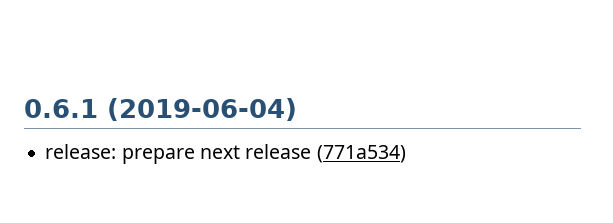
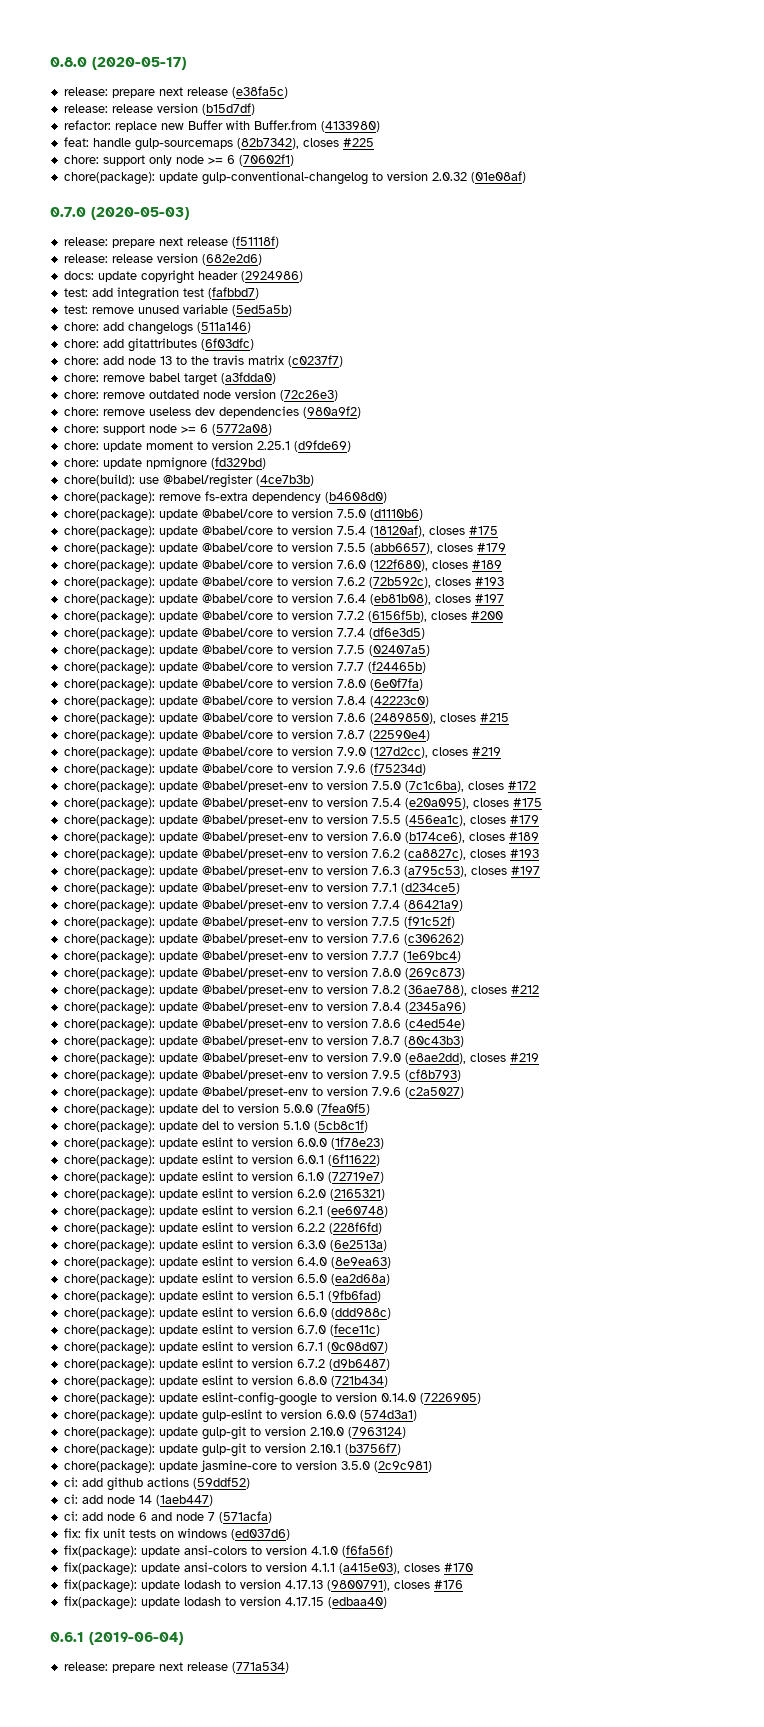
+ 0.8.0 (2020-05-17)
+ release: prepare next release (e38fa5c)
+ release: release version (b15d7df)
+ refactor: replace new Buffer with Buffer.from (4133980)
+ feat: handle gulp-sourcemaps (82b7342), closes #225
+ chore: support only node >= 6 (70602f1)
+ chore(package): update gulp-conventional-changelog to version 2.0.32 (01e08af)
+ 0.7.0 (2020-05-03)
+ release: prepare next release (f51118f)
+ release: release version (682e2d6)
+ docs: update copyright header (2924986)
+ test: add integration test (fafbbd7)
+ test: remove unused variable (5ed5a5b)
+ chore: add changelogs (511a146)
+ chore: add gitattributes (6f03dfc)
+ chore: add node 13 to the travis matrix (c0237f7)
+ chore: remove babel target (a3fdda0)
+ chore: remove outdated node version (72c26e3)
+ chore: remove useless dev dependencies (980a9f2)
+ chore: support node >= 6 (5772a08)
+ chore: update moment to version 2.25.1 (d9fde69)
+ chore: update npmignore (fd329bd)
+ chore(build): use @babel/register (4ce7b3b)
+ chore(package): remove fs-extra dependency (b4608d0)
+ chore(package): update @babel/core to version 7.5.0 (d1110b6)
+ chore(package): update @babel/core to version 7.5.4 (18120af), closes #175
+ chore(package): update @babel/core to version 7.5.5 (abb6657), closes #179
+ chore(package): update @babel/core to version 7.6.0 (122f680), closes #189
+ chore(package): update @babel/core to version 7.6.2 (72b592c), closes #193
+ chore(package): update @babel/core to version 7.6.4 (eb81b08), closes #197
+ chore(package): update @babel/core to version 7.7.2 (6156f5b), closes #200
+ chore(package): update @babel/core to version 7.7.4 (df6e3d5)
+ chore(package): update @babel/core to version 7.7.5 (02407a5)
+ chore(package): update @babel/core to version 7.7.7 (f24465b)
+ chore(package): update @babel/core to version 7.8.0 (6e0f7fa)
+ chore(package): update @babel/core to version 7.8.4 (42223c0)
+ chore(package): update @babel/core to version 7.8.6 (2489850), closes #215
+ chore(package): update @babel/core to version 7.8.7 (22590e4)
+ chore(package): update @babel/core to version 7.9.0 (127d2cc), closes #219
+ chore(package): update @babel/core to version 7.9.6 (f75234d)
+ chore(package): update @babel/preset-env to version 7.5.0 (7c1c6ba), closes #172
+ chore(package): update @babel/preset-env to version 7.5.4 (e20a095), closes #175
+ chore(package): update @babel/preset-env to version 7.5.5 (456ea1c), closes #179
+ chore(package): update @babel/preset-env to version 7.6.0 (b174ce6), closes #189
+ chore(package): update @babel/preset-env to version 7.6.2 (ca8827c), closes #193
+ chore(package): update @babel/preset-env to version 7.6.3 (a795c53), closes #197
+ chore(package): update @babel/preset-env to version 7.7.1 (d234ce5)
+ chore(package): update @babel/preset-env to version 7.7.4 (86421a9)
+ chore(package): update @babel/preset-env to version 7.7.5 (f91c52f)
+ chore(package): update @babel/preset-env to version 7.7.6 (c306262)
+ chore(package): update @babel/preset-env to version 7.7.7 (1e69bc4)
+ chore(package): update @babel/preset-env to version 7.8.0 (269c873)
+ chore(package): update @babel/preset-env to version 7.8.2 (36ae788), closes #212
+ chore(package): update @babel/preset-env to version 7.8.4 (2345a96)
+ chore(package): update @babel/preset-env to version 7.8.6 (c4ed54e)
+ chore(package): update @babel/preset-env to version 7.8.7 (80c43b3)
+ chore(package): update @babel/preset-env to version 7.9.0 (e8ae2dd), closes #219
+ chore(package): update @babel/preset-env to version 7.9.5 (cf8b793)
+ chore(package): update @babel/preset-env to version 7.9.6 (c2a5027)
+ chore(package): update del to version 5.0.0 (7fea0f5)
+ chore(package): update del to version 5.1.0 (5cb8c1f)
+ chore(package): update eslint to version 6.0.0 (1f78e23)
+ chore(package): update eslint to version 6.0.1 (6f11622)
+ chore(package): update eslint to version 6.1.0 (72719e7)
+ chore(package): update eslint to version 6.2.0 (2165321)
+ chore(package): update eslint to version 6.2.1 (ee60748)
+ chore(package): update eslint to version 6.2.2 (228f6fd)
+ chore(package): update eslint to version 6.3.0 (6e2513a)
+ chore(package): update eslint to version 6.4.0 (8e9ea63)
+ chore(package): update eslint to version 6.5.0 (ea2d68a)
+ chore(package): update eslint to version 6.5.1 (9fb6fad)
+ chore(package): update eslint to version 6.6.0 (ddd988c)
+ chore(package): update eslint to version 6.7.0 (fece11c)
+ chore(package): update eslint to version 6.7.1 (0c08d07)
+ chore(package): update eslint to version 6.7.2 (d9b6487)
+ chore(package): update eslint to version 6.8.0 (721b434)
+ chore(package): update eslint-config-google to version 0.14.0 (7226905)
+ chore(package): update gulp-eslint to version 6.0.0 (574d3a1)
+ chore(package): update gulp-git to version 2.10.0 (7963124)
+ chore(package): update gulp-git to version 2.10.1 (b3756f7)
+ chore(package): update jasmine-core to version 3.5.0 (2c9c981)
+ ci: add github actions (59ddf52)
+ ci: add node 14 (1aeb447)
+ ci: add node 6 and node 7 (571acfa)
+ fix: fix unit tests on windows (ed037d6)
+ fix(package): update ansi-colors to version 4.1.0 (f6fa56f)
+ fix(package): update ansi-colors to version 4.1.1 (a415e03), closes #170
+ fix(package): update lodash to version 4.17.13 (9800791), closes #176
+ fix(package): update lodash to version 4.17.15 (edbaa40)

